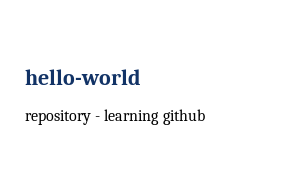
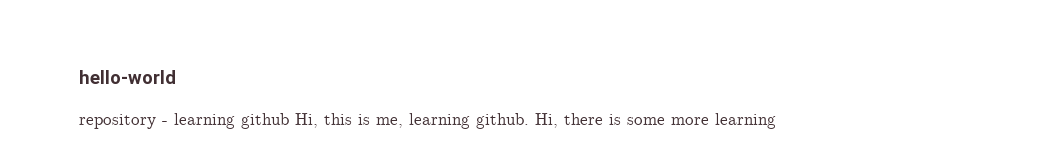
- repository - learning github
+ repository - learning github Hi, this is me, learning github. Hi, there is some more learning

